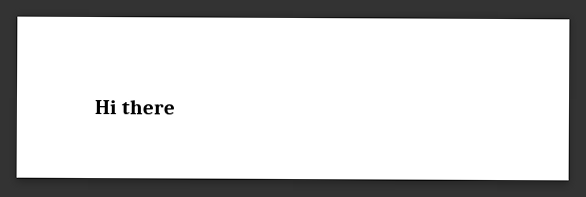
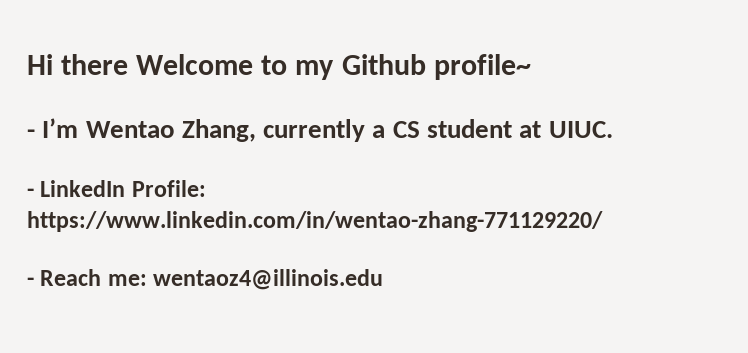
- Hi there
+ Hi there Welcome to my Github profile~
+ - I’m Wentao Zhang, currently a CS student at UIUC.
+ - LinkedIn Profile: https://www.linkedin.com/in/wentao-zhang-771129220/
+ - Reach me: wentaoz4@illinois.edu

